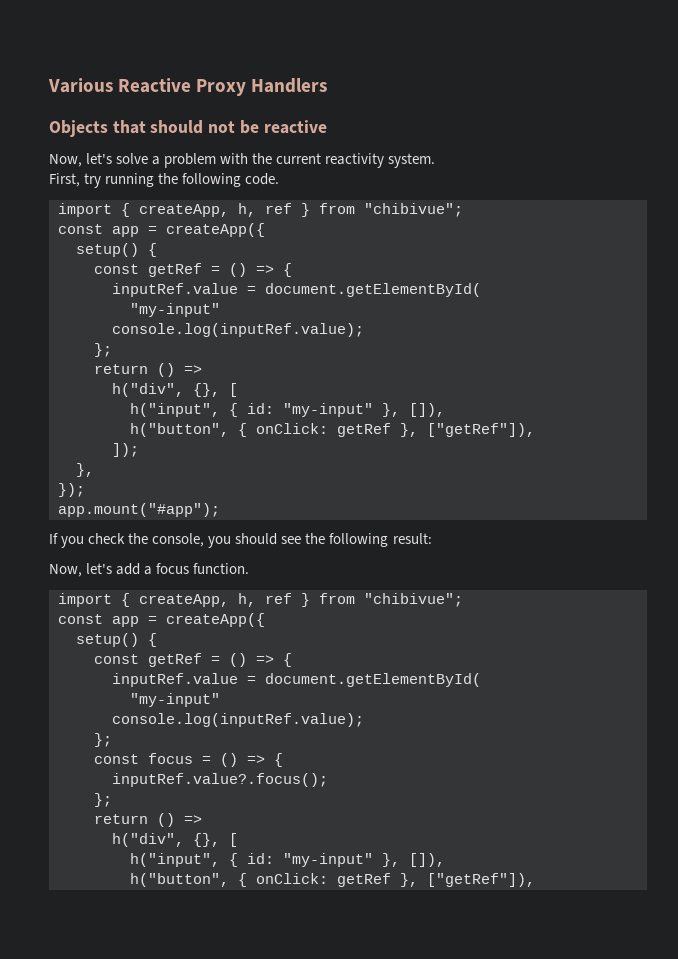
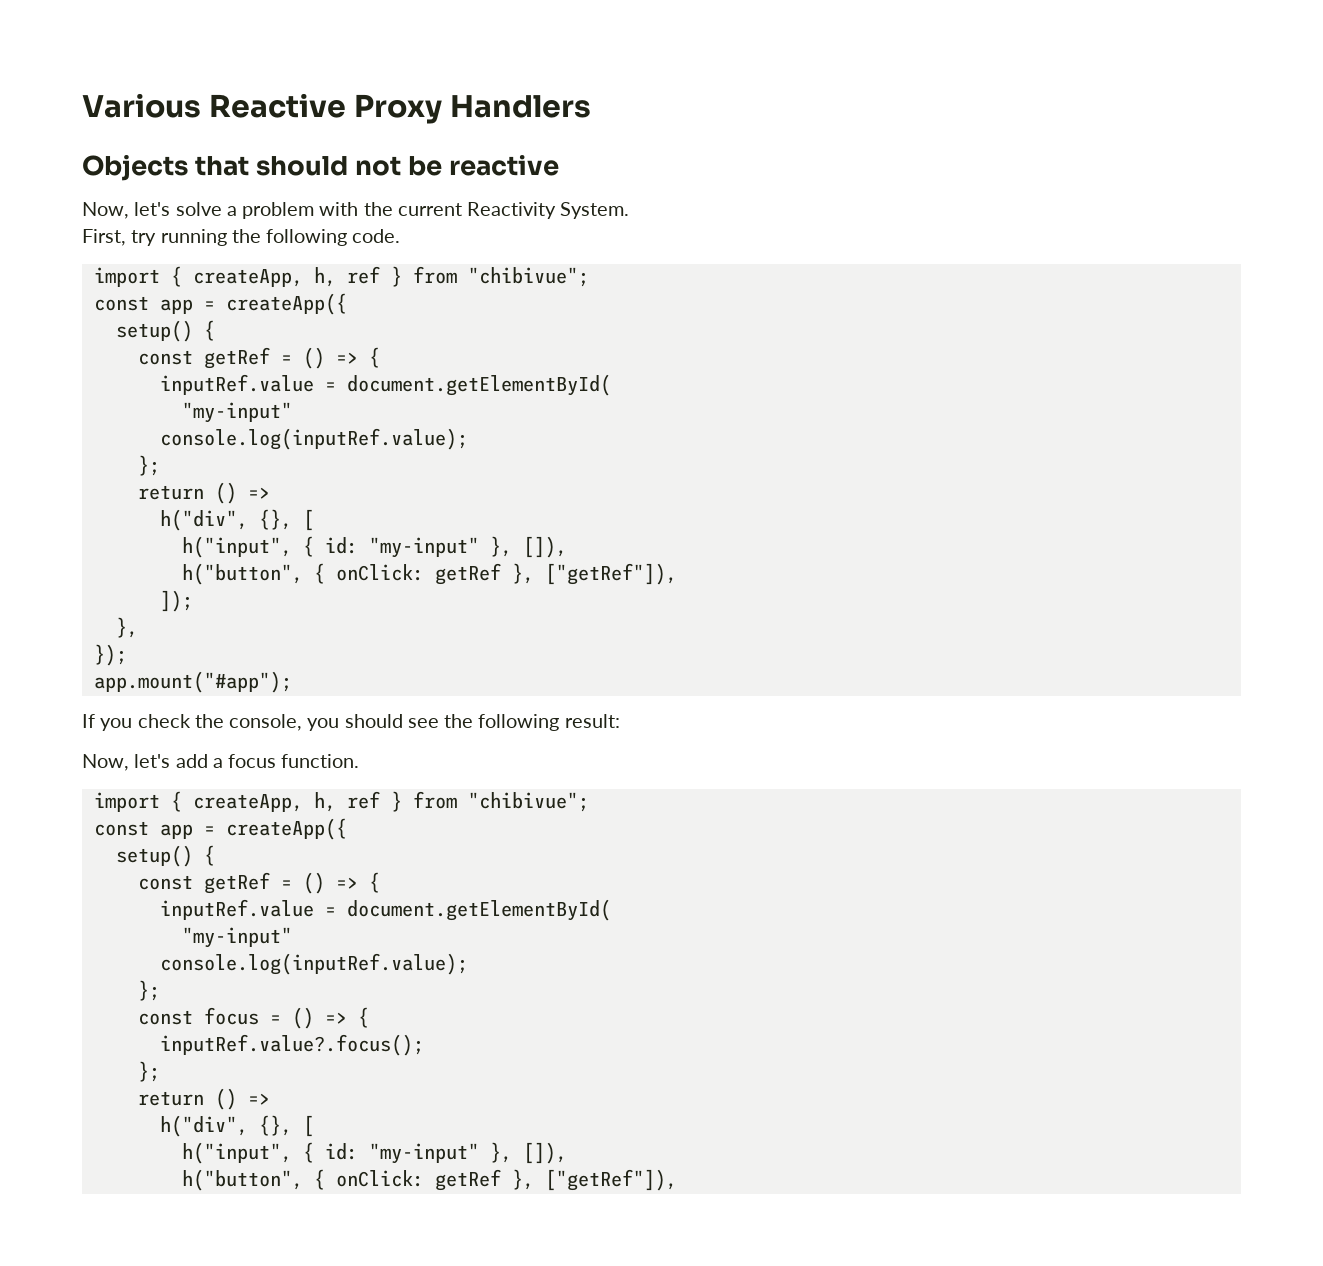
- Now, let's solve a problem with the current reactivity system.
+ Now, let's solve a problem with the current Reactivity System.

